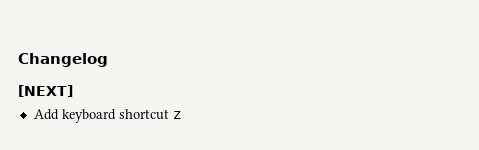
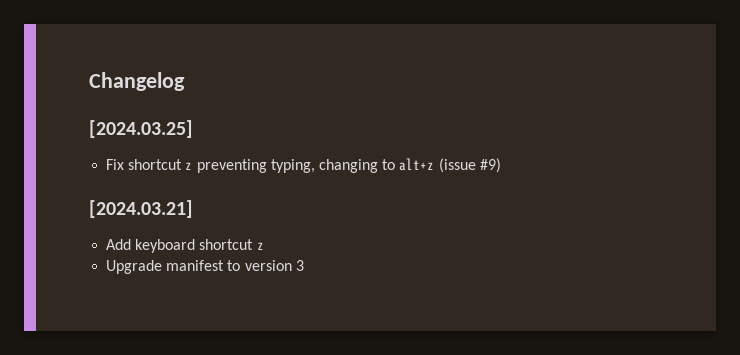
- [NEXT]
+ [2024.03.25]
+ Fix shortcut z preventing typing, changing to alt+z (issue #9)
+ [2024.03.21]
+ Upgrade manifest to version 3

